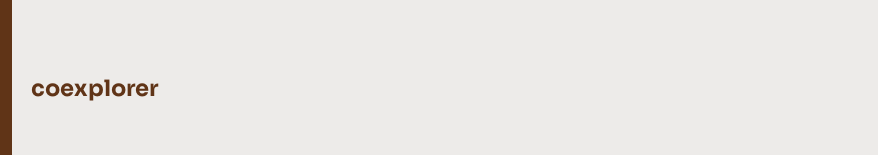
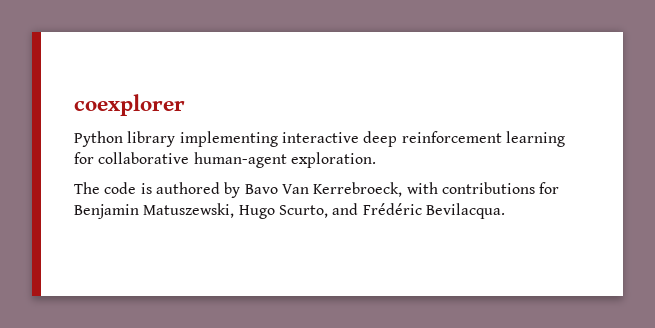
+ Python library implementing interactive deep reinforcement learning for collaborative human-agent exploration.
+ The code is authored by Bavo Van Kerrebroeck, with contributions for Benjamin Matuszewski, Hugo Scurto, and Frédéric Bevilacqua.

